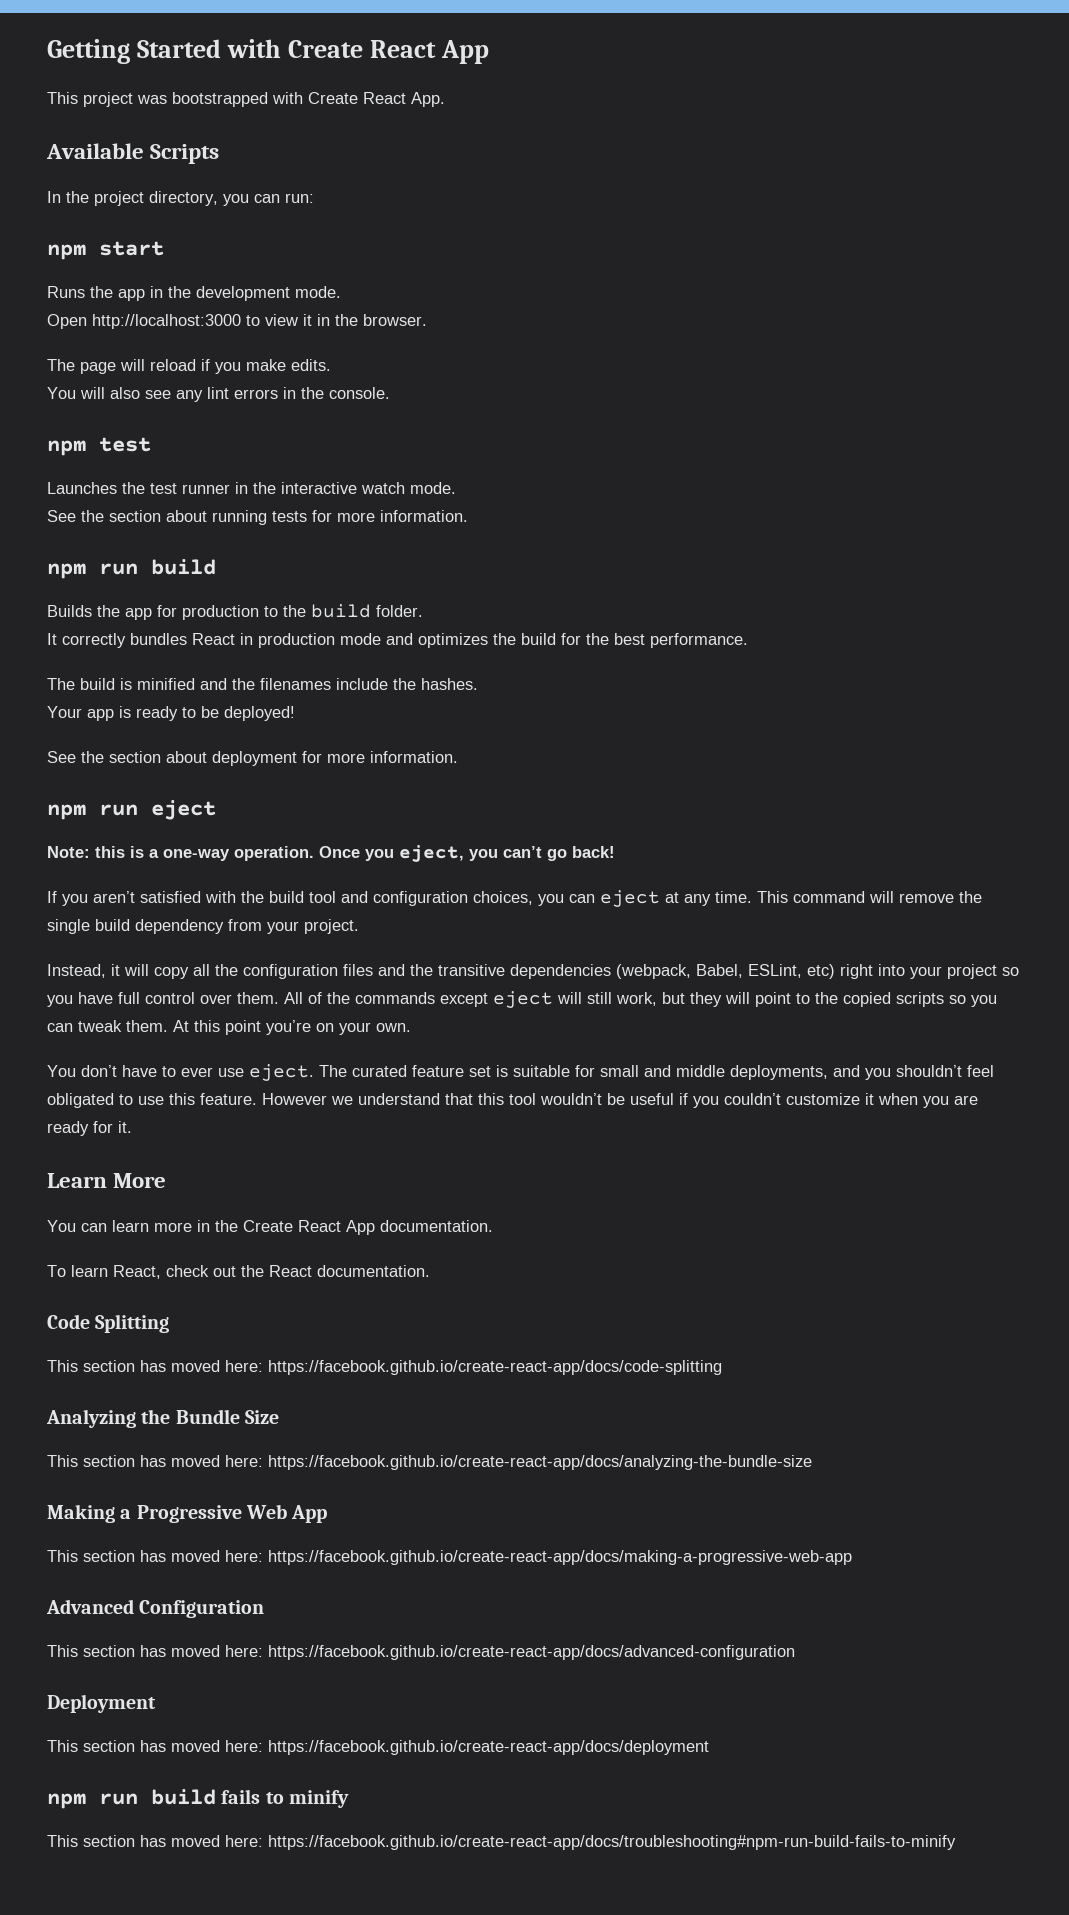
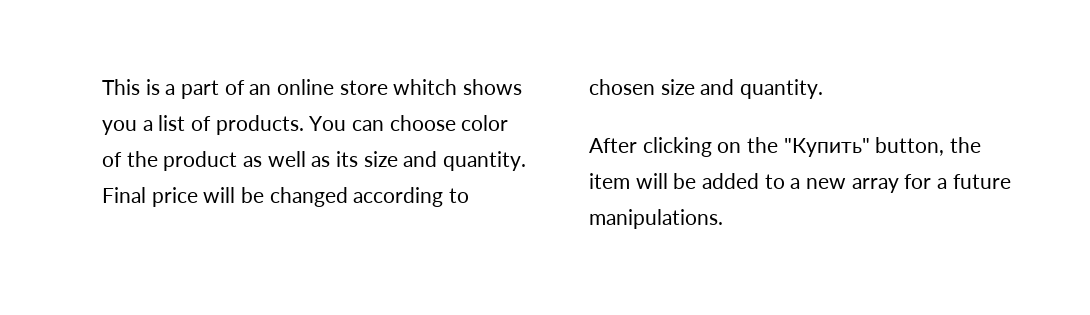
- Getting Started with Create React App
- This project was bootstrapped with Create React App.
- Available Scripts
- In the project directory, you can run:
- npm start
- Runs the app in the development mode.
- Open http://localhost:3000 to view it in the browser.
- The page will reload if you make edits.
- You will also see any lint errors in the console.
- npm test
- Launches the test runner in the interactive watch mode.
- See the section about running tests for more information.
- npm run build
- Builds the app for production to the build folder.
- It correctly bundles React in production mode and optimizes the build for the best performance.
- The build is minified and the filenames include the hashes.
- Your app is ready to be deployed!
- See the section about deployment for more information.
- npm run eject
- Note: this is a one-way operation. Once you eject, you can’t go back!
- If you aren’t satisfied with the build tool and configuration choices, you can eject at any time. This command will remove the single build dependency from your project.
- Instead, it will copy all the configuration files and the transitive dependencies (webpack, Babel, ESLint, etc) right into your project so you have full control over them. All of the commands except eject will still work, but they will point to the copied scripts so you can tweak them. At this point you’re on your own.
- You don’t have to ever use eject. The curated feature set is suitable for small and middle deployments, and you shouldn’t feel obligated to use this feature. However we understand that this tool wouldn’t be useful if you couldn’t customize it when you are ready for it.
- Learn More
- You can learn more in the Create React App documentation.
- To learn React, check out the React documentation.
- Code Splitting
- This section has moved here: https://facebook.github.io/create-react-app/docs/code-splitting
- Analyzing the Bundle Size
- This section has moved here: https://facebook.github.io/create-react-app/docs/analyzing-the-bundle-size
- Making a Progressive Web App
- This section has moved here: https://facebook.github.io/create-react-app/docs/making-a-progressive-web-app
- Advanced Configuration
- This section has moved here: https://facebook.github.io/create-react-app/docs/advanced-configuration
- Deployment
- This section has moved here: https://facebook.github.io/create-react-app/docs/deployment
- npm run build fails to minify
- This section has moved here: https://facebook.github.io/create-react-app/docs/troubleshooting#npm-run-build-fails-to-minify
+ This is a part of an online store whitch shows you a list of products. You can choose color of the product as well as its size and quantity. Final price will be changed according to chosen size and quantity.
+ After clicking on the "Купить" button, the item will be added to a new array for a future manipulations.

